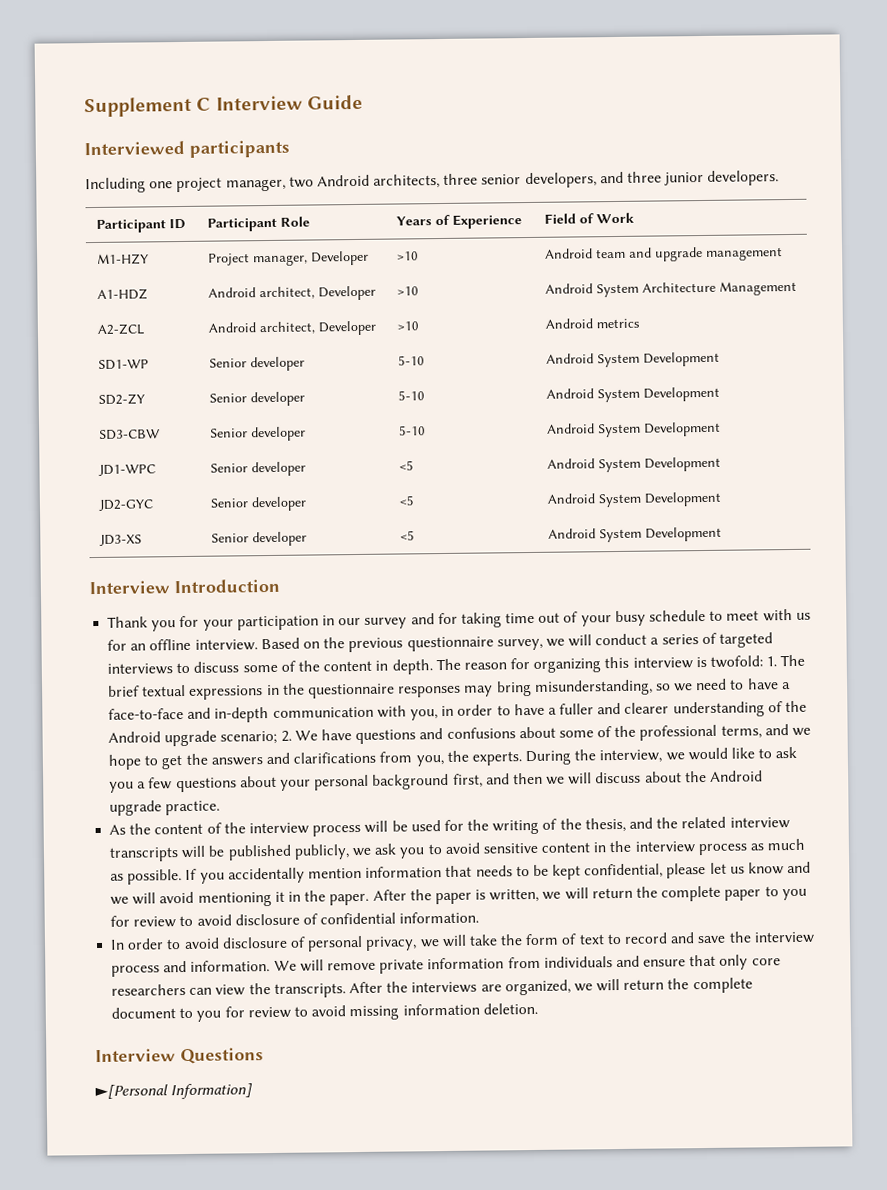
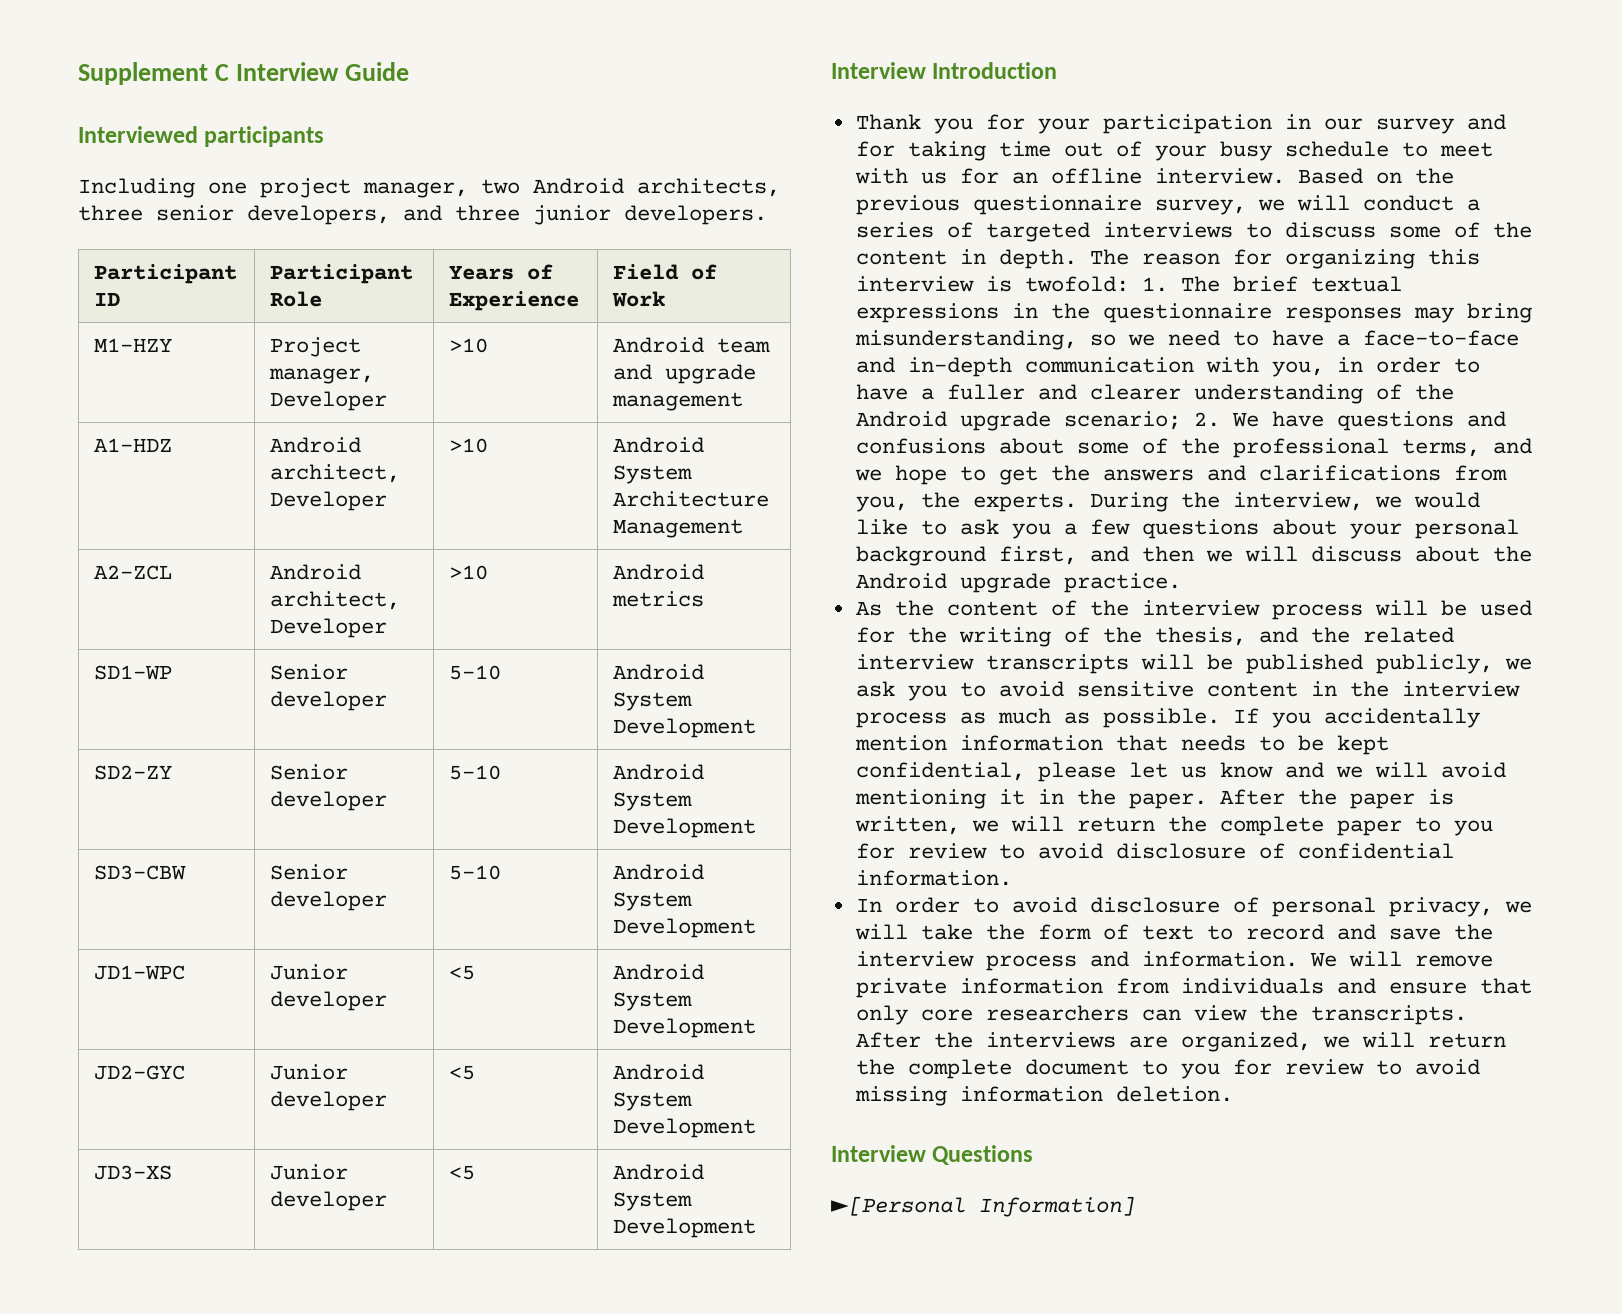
- JD1-WPC | Senior developer | <5 | Android System Development
+ JD1-WPC | Junior developer | <5 | Android System Development
- JD2-GYC | Senior developer | <5 | Android System Development
+ JD2-GYC | Junior developer | <5 | Android System Development
- JD3-XS | Senior developer | <5 | Android System Development
+ JD3-XS | Junior developer | <5 | Android System Development

